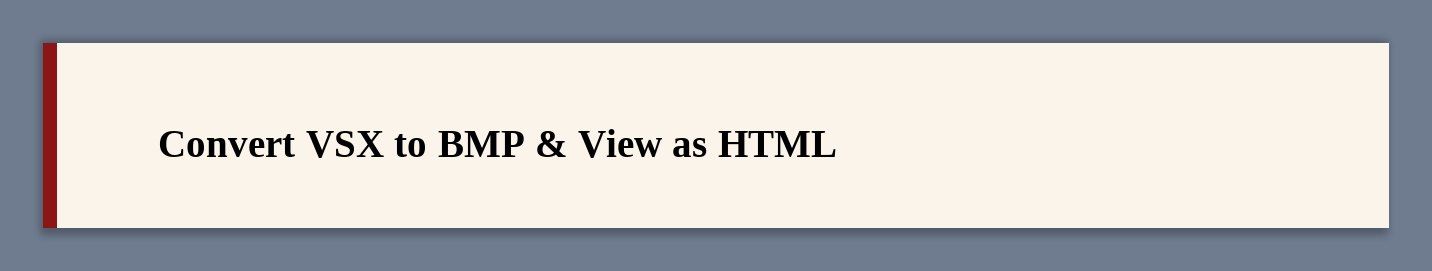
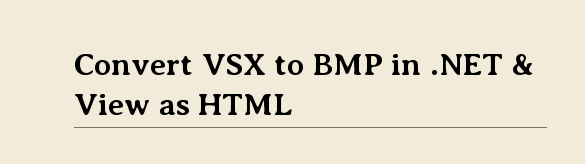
- Convert VSX to BMP & View as HTML
+ Convert VSX to BMP in .NET & View as HTML

